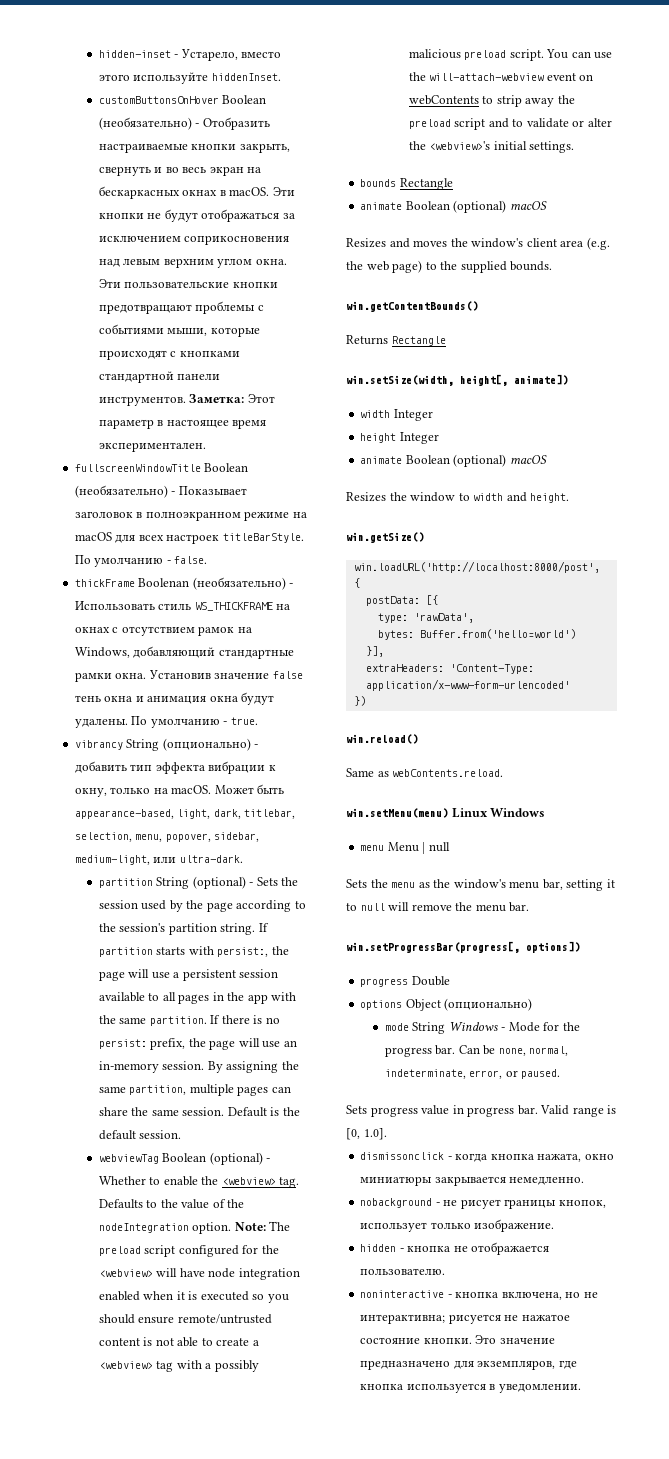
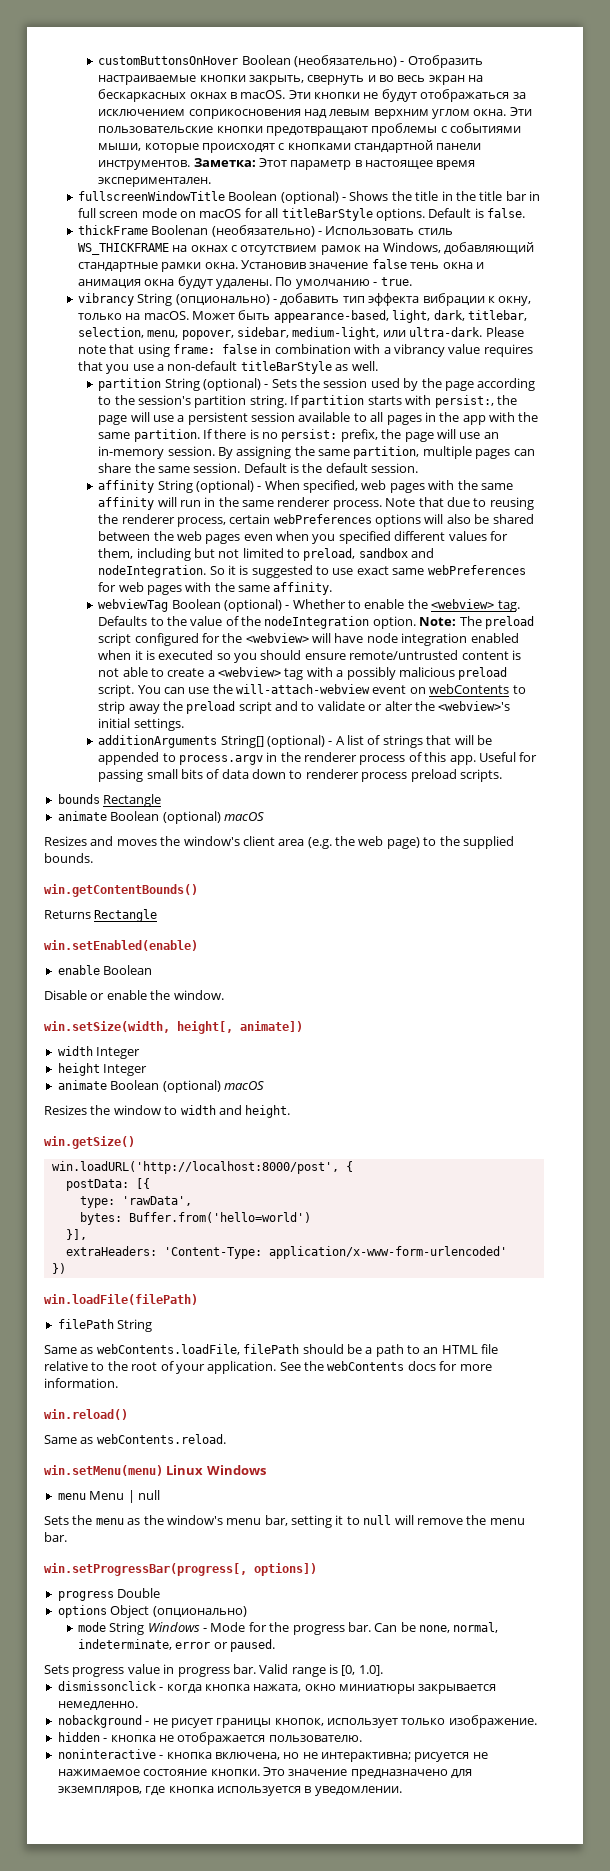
- hidden-inset - Устарело, вместо этого используйте hiddenInset.
- fullscreenWindowTitle Boolean (необязательно) - Показывает заголовок в полноэкранном режиме на macOS для всех настроек titleBarStyle. По умолчанию - false.
+ fullscreenWindowTitle Boolean (optional) - Shows the title in the title bar in full screen mode on macOS for all titleBarStyle options. Default is false.
+ Please note that using frame: false in combination with a vibrancy value requires that you use a non-default titleBarStyle as well.
+ affinity String (optional) - When specified, web pages with the same affinity will run in the same renderer process. Note that due to reusing the renderer process, certain webPreferences options will also be shared between the web pages even when you specified different values for them, including but not limited to preload, sandbox and nodeIntegration. So it is suggested to use exact same webPreferences for web pages with the same affinity.
+ additionArguments String[] (optional) - A list of strings that will be appended to process.argv in the renderer process of this app. Useful for passing small bits of data down to renderer process preload scripts.
+ win.setEnabled(enable)
+ enable Boolean
+ Disable or enable the window.
+ win.loadFile(filePath)
+ filePath String
+ Same as webContents.loadFile, filePath should be a path to an HTML file relative to the root of your application. See the webContents docs for more information.
- Can be none, normal, indeterminate, error, or paused.
+ Can be none, normal, indeterminate, error or paused.
- noninteractive - кнопка включена, но не интерактивна; рисуется не нажатое состояние кнопки.
+ noninteractive - кнопка включена, но не интерактивна; рисуется не нажимаемое состояние кнопки.

